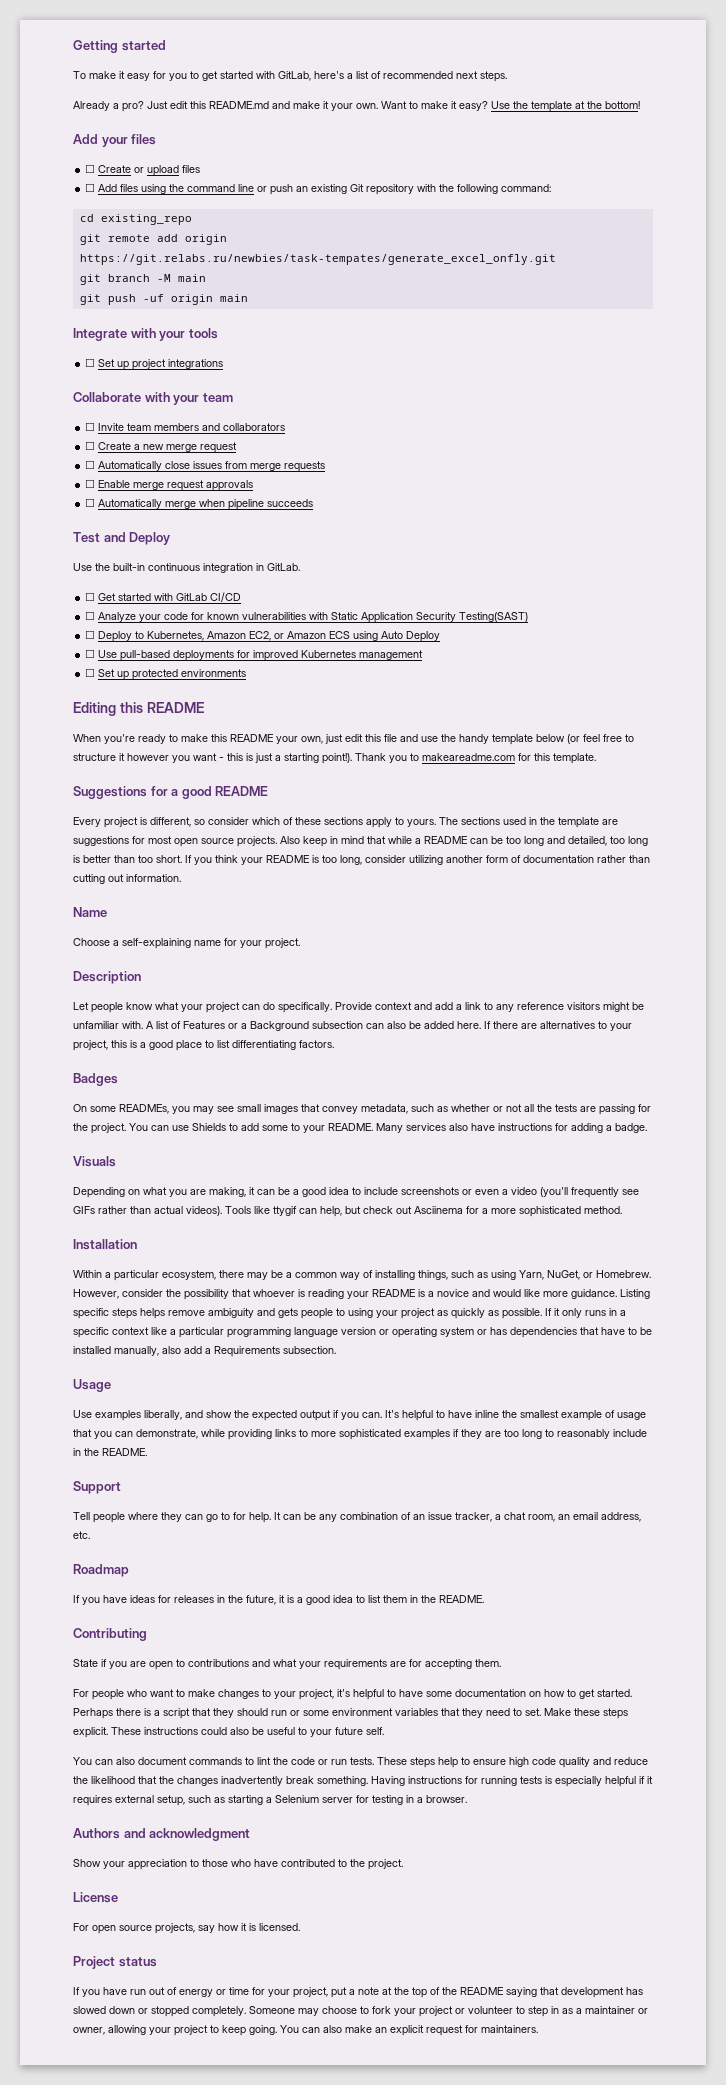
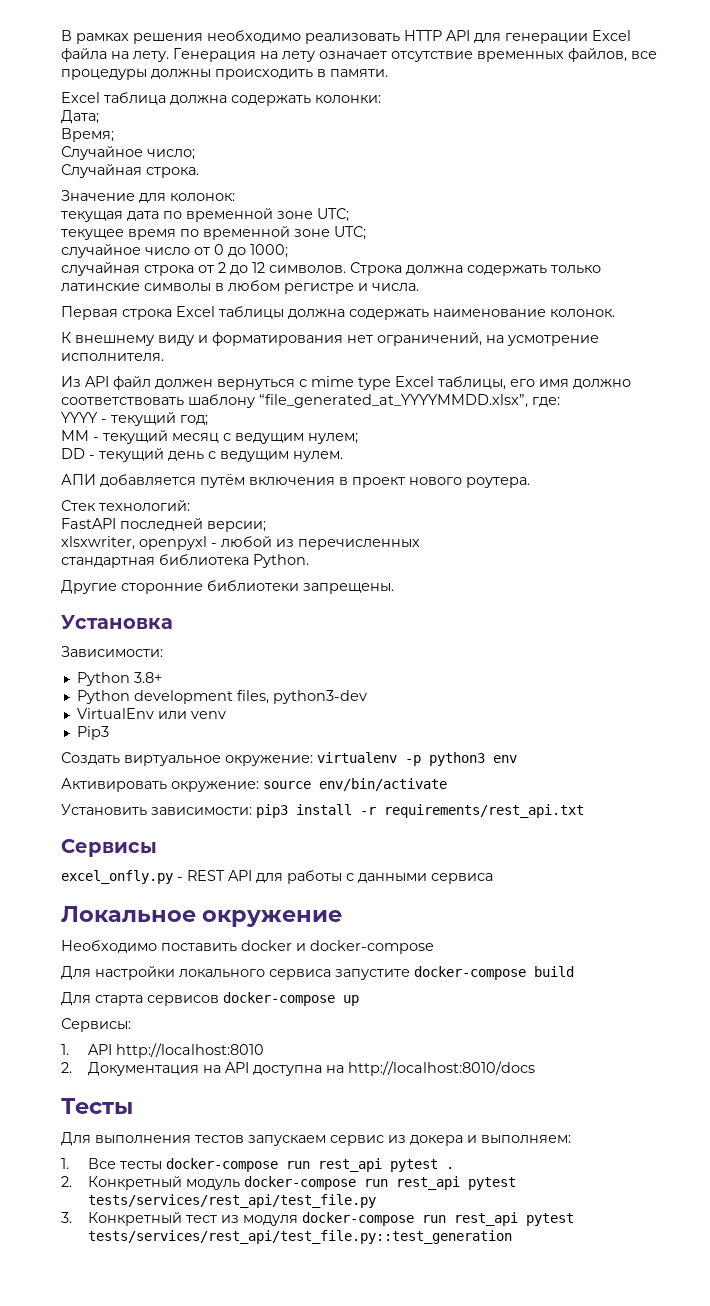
- Getting started
- To make it easy for you to get started with GitLab, here's a list of recommended next steps.
- Already a pro? Just edit this README.md and make it your own. Want to make it easy? Use the template at the bottom!
- Add your files
- ☐ Create or upload files
- ☐ Add files using the command line or push an existing Git repository with the following command:
- cd existing_repo
- git remote add origin https://git.relabs.ru/newbies/task-tempates/generate_excel_onfly.git
- git branch -M main
- git push -uf origin main
- Integrate with your tools
- ☐ Set up project integrations
- Collaborate with your team
- ☐ Invite team members and collaborators
- ☐ Create a new merge request
- ☐ Automatically close issues from merge requests
- ☐ Enable merge request approvals
- ☐ Automatically merge when pipeline succeeds
- Test and Deploy
- Use the built-in continuous integration in GitLab.
- ☐ Get started with GitLab CI/CD
- ☐ Analyze your code for known vulnerabilities with Static Application Security Testing(SAST)
- ☐ Deploy to Kubernetes, Amazon EC2, or Amazon ECS using Auto Deploy
- ☐ Use pull-based deployments for improved Kubernetes management
- ☐ Set up protected environments
- Editing this README
- When you're ready to make this README your own, just edit this file and use the handy template below (or feel free to structure it however you want - this is just a starting point!). Thank you to makeareadme.com for this template.
- Suggestions for a good README
- Every project is different, so consider which of these sections apply to yours. The sections used in the template are suggestions for most open source projects. Also keep in mind that while a README can be too long and detailed, too long is better than too short. If you think your README is too long, consider utilizing another form of documentation rather than cutting out information.
- Name
- Choose a self-explaining name for your project.
- Description
- Let people know what your project can do specifically. Provide context and add a link to any reference visitors might be unfamiliar with. A list of Features or a Background subsection can also be added here. If there are alternatives to your project, this is a good place to list differentiating factors.
- Badges
- On some READMEs, you may see small images that convey metadata, such as whether or not all the tests are passing for the project. You can use Shields to add some to your README. Many services also have instructions for adding a badge.
- Visuals
- Depending on what you are making, it can be a good idea to include screenshots or even a video (you'll frequently see GIFs rather than actual videos). Tools like ttygif can help, but check out Asciinema for a more sophisticated method.
- Installation
- Within a particular ecosystem, there may be a common way of installing things, such as using Yarn, NuGet, or Homebrew. However, consider the possibility that whoever is reading your README is a novice and would like more guidance. Listing specific steps helps remove ambiguity and gets people to using your project as quickly as possible. If it only runs in a specific context like a particular programming language version or operating system or has dependencies that have to be installed manually, also add a Requirements subsection.
- Usage
- Use examples liberally, and show the expected output if you can. It's helpful to have inline the smallest example of usage that you can demonstrate, while providing links to more sophisticated examples if they are too long to reasonably include in the README.
- Support
- Tell people where they can go to for help. It can be any combination of an issue tracker, a chat room, an email address, etc.
- Roadmap
- If you have ideas for releases in the future, it is a good idea to list them in the README.
- Contributing
- State if you are open to contributions and what your requirements are for accepting them.
- For people who want to make changes to your project, it's helpful to have some documentation on how to get started. Perhaps there is a script that they should run or some environment variables that they need to set. Make these steps explicit. These instructions could also be useful to your future self.
- You can also document commands to lint the code or run tests. These steps help to ensure high code quality and reduce the likelihood that the changes inadvertently break something. Having instructions for running tests is especially helpful if it requires external setup, such as starting a Selenium server for testing in a browser.
- Authors and acknowledgment
- Show your appreciation to those who have contributed to the project.
- License
- For open source projects, say how it is licensed.
- Project status
- If you have run out of energy or time for your project, put a note at the top of the README saying that development has slowed down or stopped completely. Someone may choose to fork your project or volunteer to step in as a maintainer or owner, allowing your project to keep going. You can also make an explicit request for maintainers.
+ В рамках решения необходимо реализовать HTTP API для генерации Excel файла на лету. Генерация на лету означает отсутствие временных файлов, все процедуры должны происходить в памяти.
+ Excel таблица должна содержать колонки:
+ Дата;
+ Время;
+ Случайное число;
+ Случайная строка.
+ Значение для колонок:
+ текущая дата по временной зоне UTC;
+ текущее время по временной зоне UTC;
+ случайное число от 0 до 1000;
+ случайная строка от 2 до 12 символов. Строка должна содержать только латинские символы в любом регистре и числа.
+ Первая строка Excel таблицы должна содержать наименование колонок.
+ К внешнему виду и форматирования нет ограничений, на усмотрение исполнителя.
+ Из API файл должен вернуться с mime type Excel таблицы, его имя должно соответствовать шаблону “file_generated_at_YYYYMMDD.xlsx”, где:
+ YYYY - текущий год;
+ MM - текущий месяц с ведущим нулем;
+ DD - текущий день с ведущим нулем.
+ АПИ добавляется путём включения в проект нового роутера.
+ Стек технологий:
+ FastAPI последней версии;
+ xlsxwriter, openpyxl - любой из перечисленных
+ стандартная библиотека Python.
+ Другие сторонние библиотеки запрещены.
+ Установка
+ Зависимости:
+ Python 3.8+
+ Python development files, python3-dev
+ VirtualEnv или venv
+ Pip3
+ Создать виртуальное окружение: virtualenv -p python3 env
+ Активировать окружение: source env/bin/activate
+ Установить зависимоcти: pip3 install -r requirements/rest_api.txt
+ Сервисы
+ excel_onfly.py - REST API для работы с данными сервиса
+ Локальное окружение
+ Необходимо поставить docker и docker-compose
+ Для настройки локального сервиса запустите docker-compose build
+ Для старта сервисов docker-compose up
+ Сервисы:
+ 1. API http://localhost:8010
+ 2. Документация на API доступна на http://localhost:8010/docs
+ Тесты
+ Для выполнения тестов запускаем сервис из докера и выполняем:
+ 1. Все тесты docker-compose run rest_api pytest .
+ 2. Конкретный модуль docker-compose run rest_api pytest tests/services/rest_api/test_file.py
+ 3. Конкретный тест из модуля docker-compose run rest_api pytest tests/services/rest_api/test_file.py::test_generation

